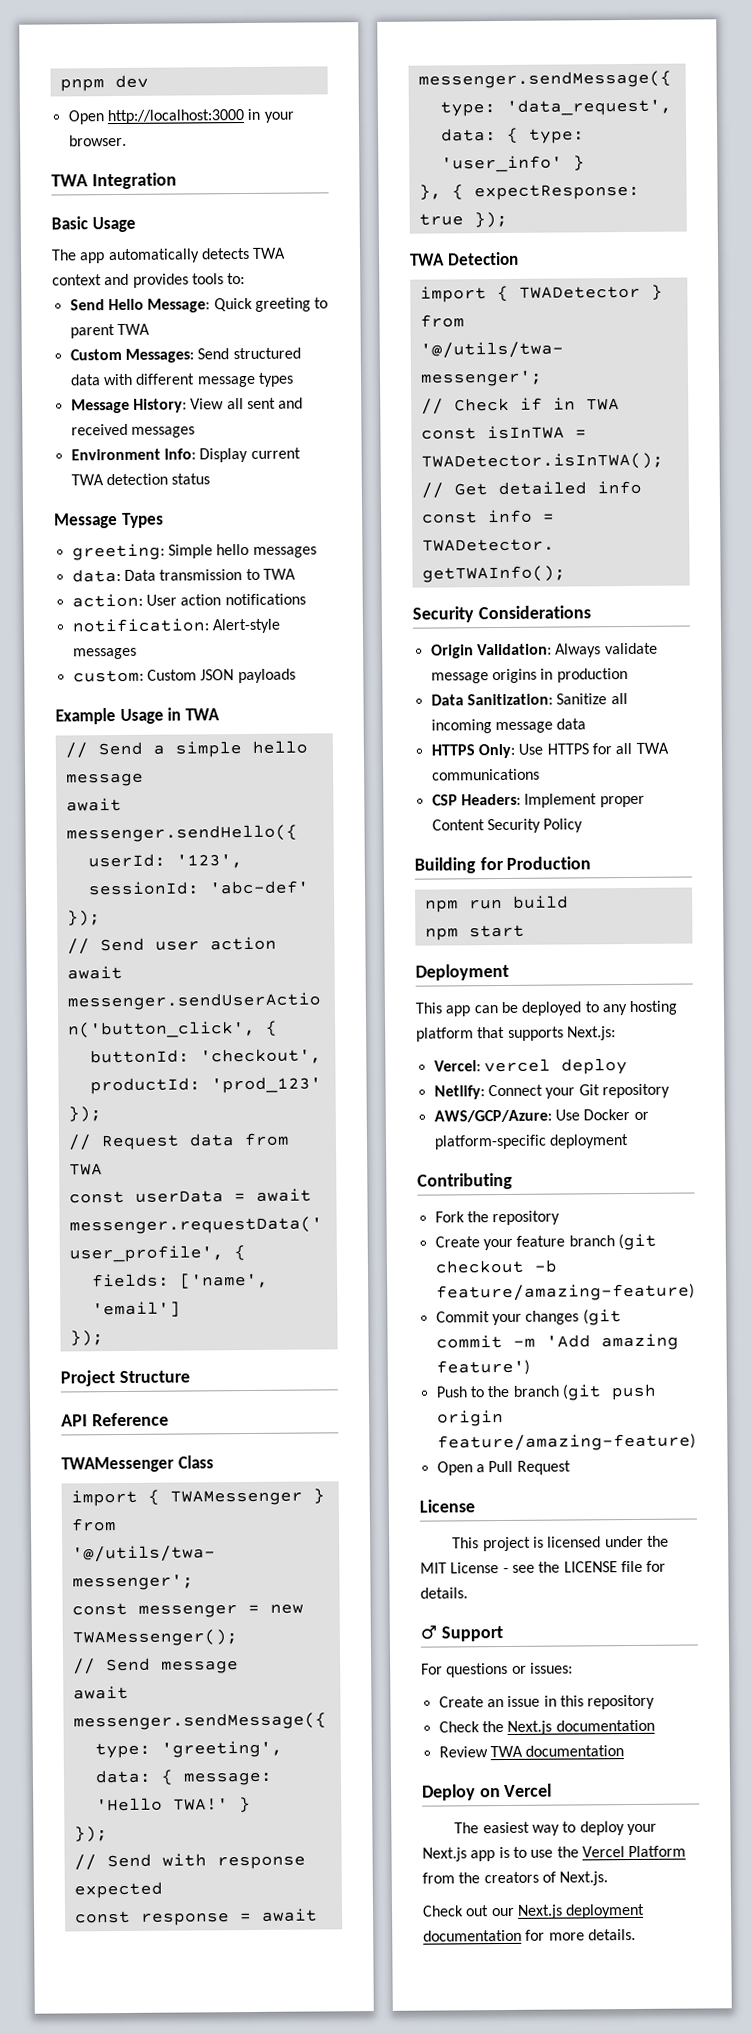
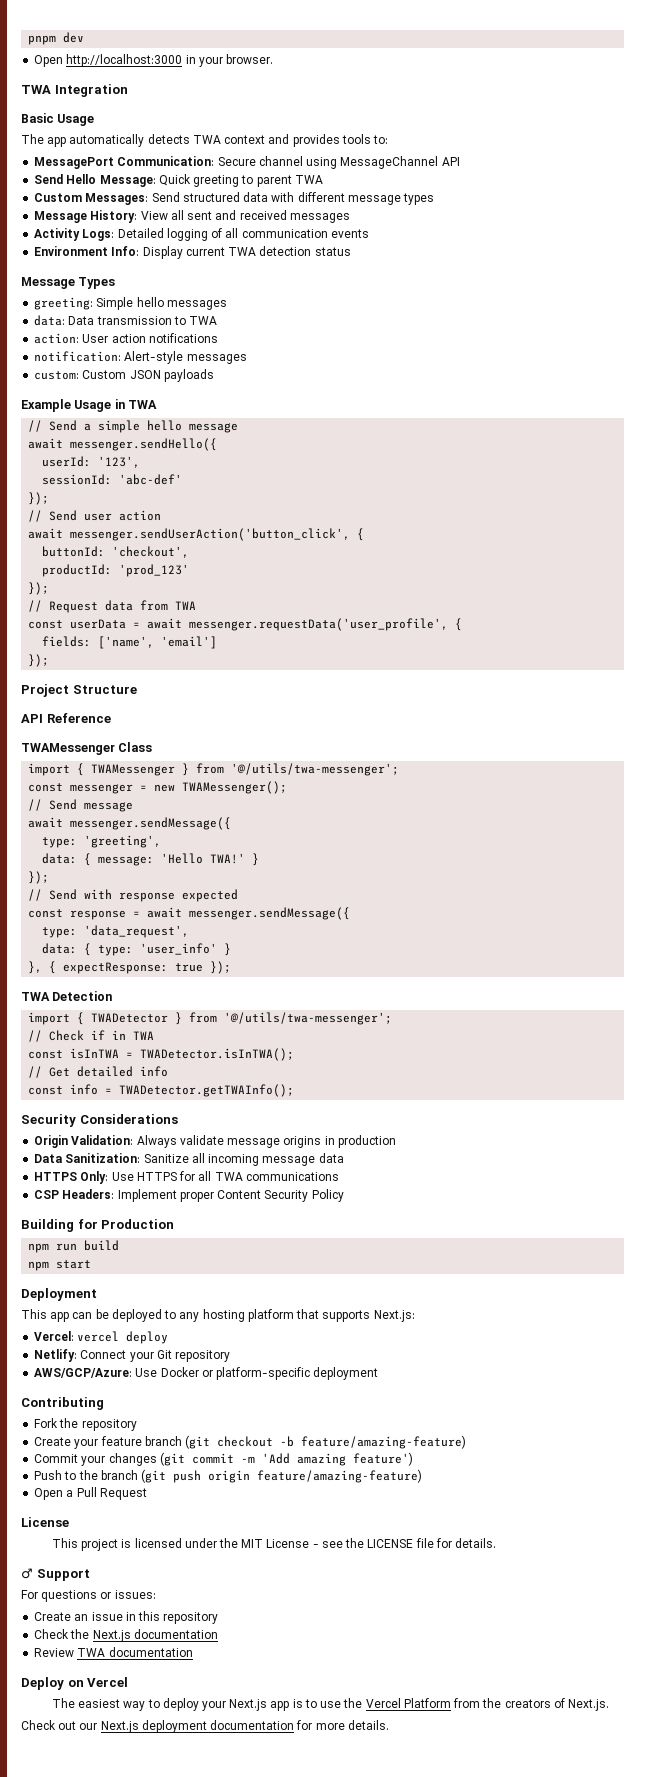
+ MessagePort Communication: Secure channel using MessageChannel API
+ Activity Logs: Detailed logging of all communication events

